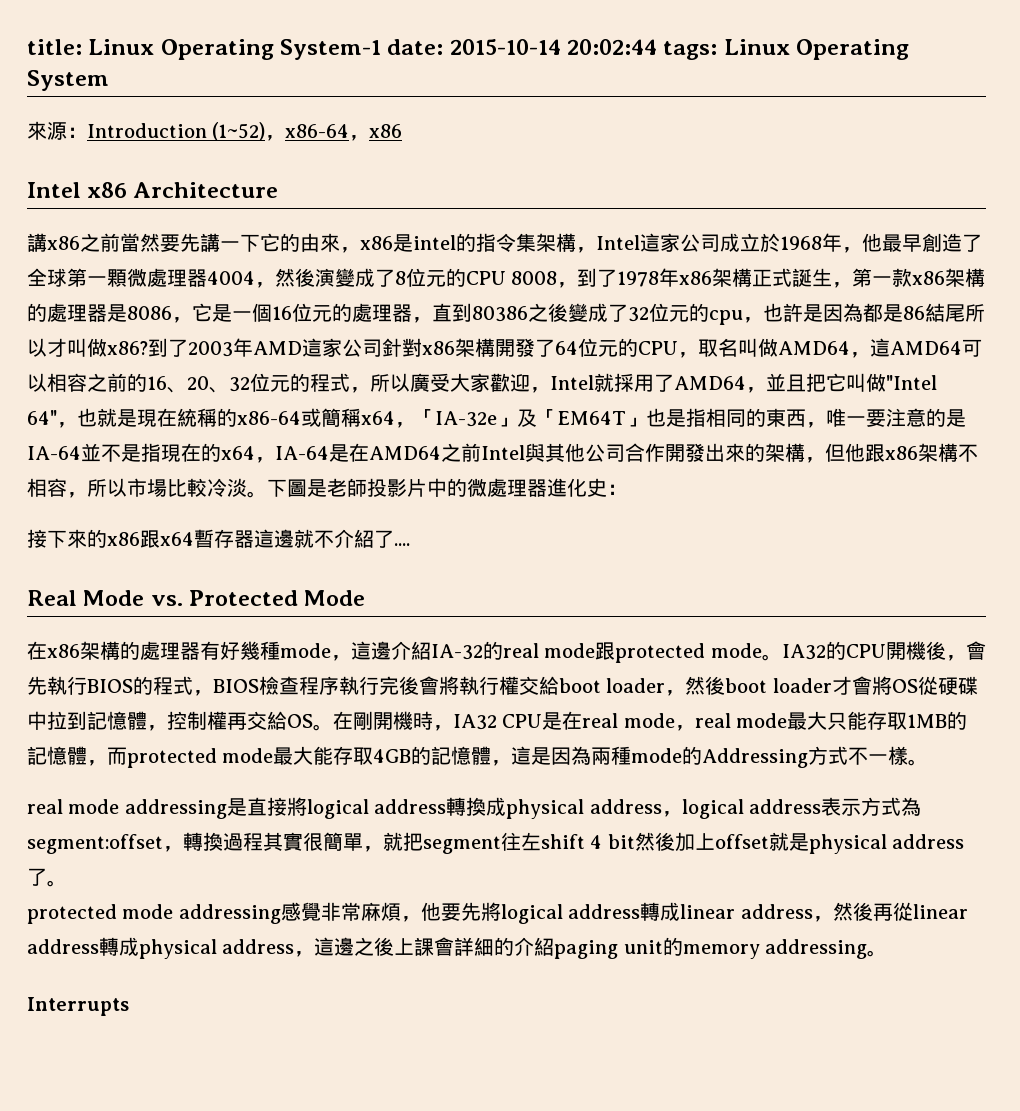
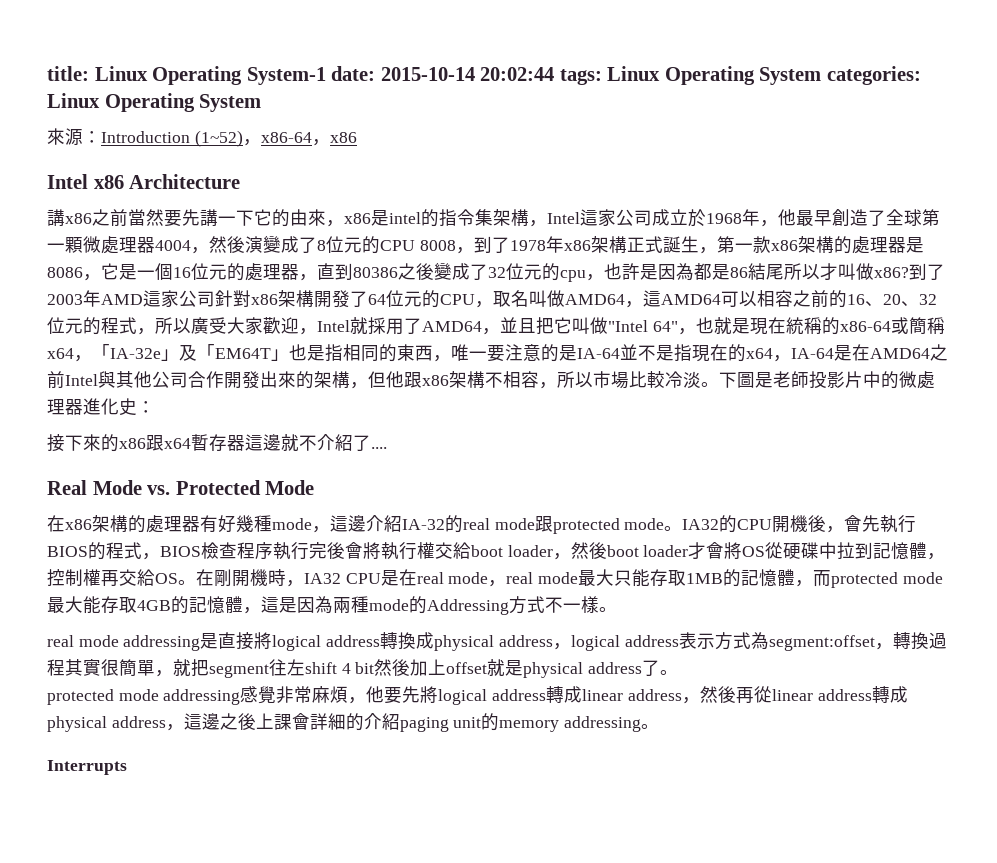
- title: Linux Operating System-1 date: 2015-10-14 20:02:44 tags: Linux Operating System
+ title: Linux Operating System-1 date: 2015-10-14 20:02:44 tags: Linux Operating System categories: Linux Operating System

